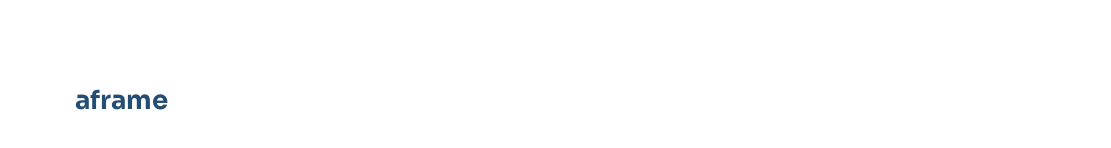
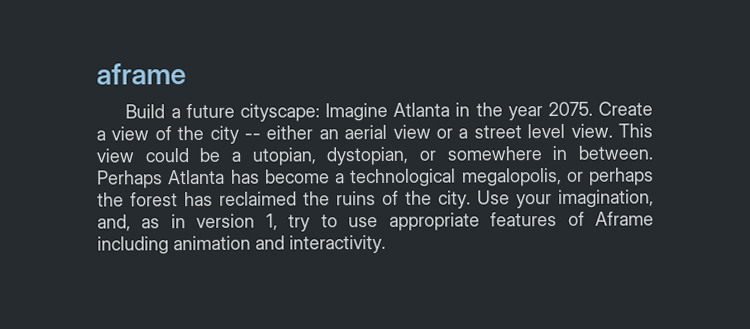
+ Build a future cityscape: Imagine Atlanta in the year 2075. Create a view of the city -- either an aerial view or a street level view. This view could be a utopian, dystopian, or somewhere in between. Perhaps Atlanta has become a technological megalopolis, or perhaps the forest has reclaimed the ruins of the city. Use your imagination, and, as in version 1, try to use appropriate features of Aframe including animation and interactivity.

